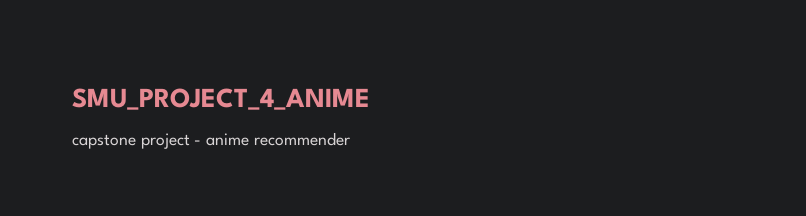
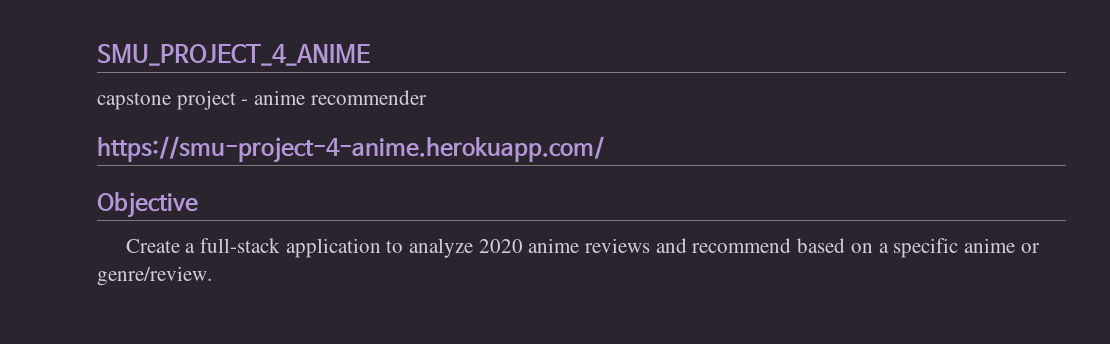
+ https://smu-project-4-anime.herokuapp.com/
+ Objective
+ Create a full-stack application to analyze 2020 anime reviews and recommend based on a specific anime or genre/review.

